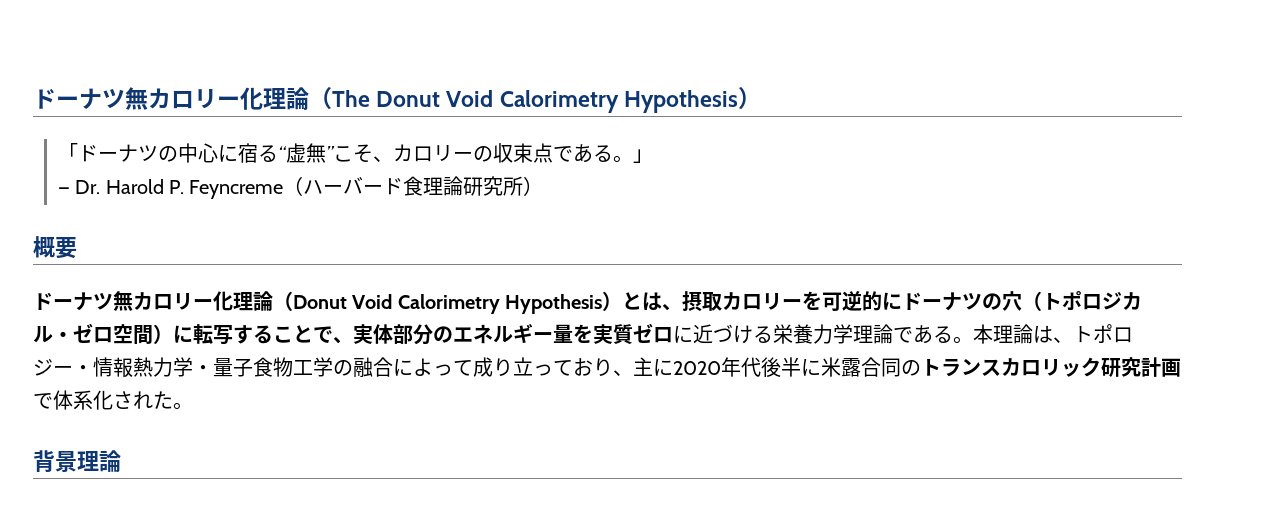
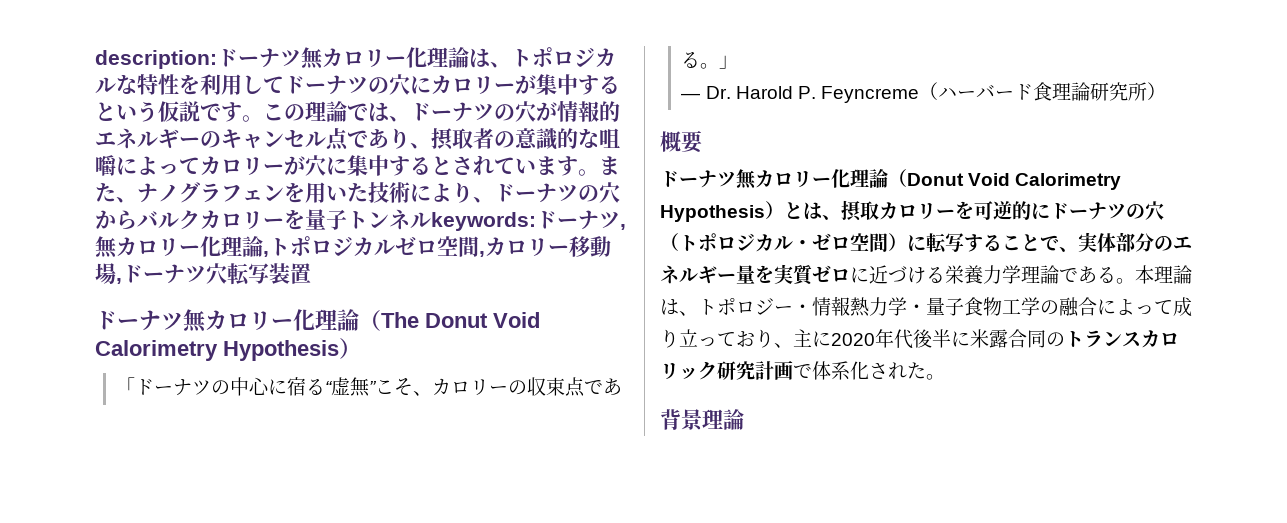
+ description:ドーナツ無カロリー化理論は、トポロジカルな特性を利用してドーナツの穴にカロリーが集中するという仮説です。この理論では、ドーナツの穴が情報的エネルギーのキャンセル点であり、摂取者の意識的な咀嚼によってカロリーが穴に集中するとされています。また、ナノグラフェンを用いた技術により、ドーナツの穴からバルクカロリーを量子トンネルkeywords:ドーナツ,無カロリー化理論,トポロジカルゼロ空間,カロリー移動場,ドーナツ穴転写装置

